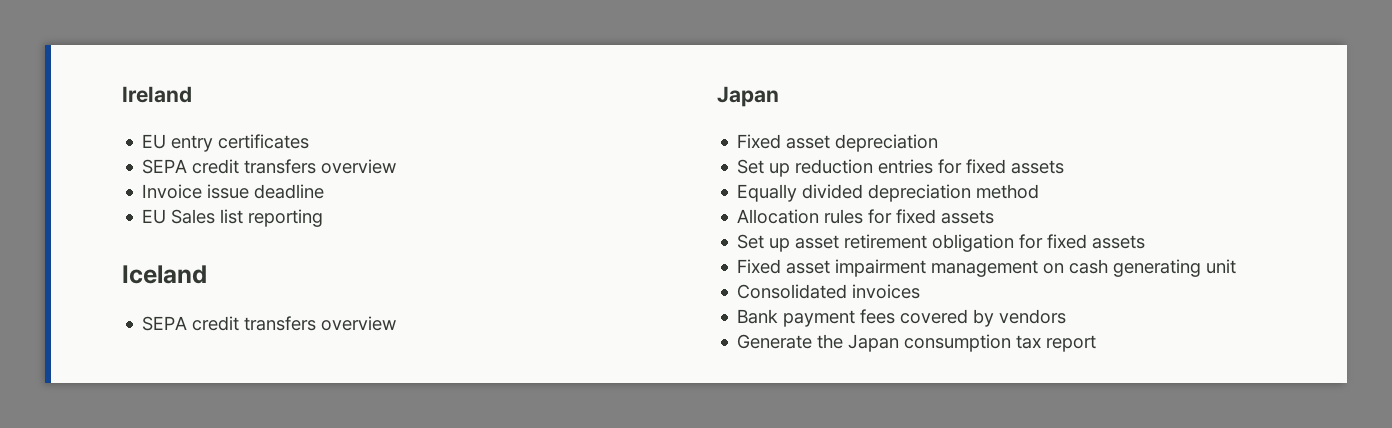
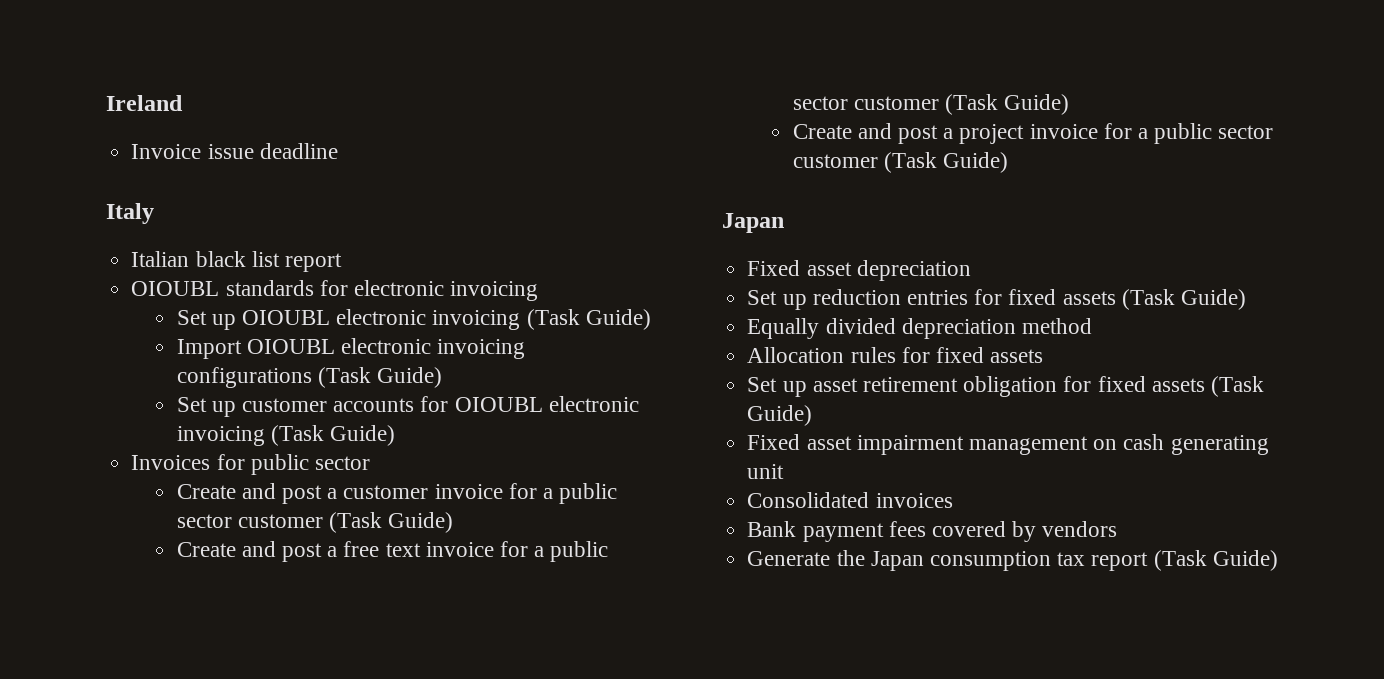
- EU entry certificates
- SEPA credit transfers overview
  Invoice issue deadline
- EU Sales list reporting
- Iceland
- SEPA credit transfers overview
+ Italy
+ Italian black list report
+ OIOUBL standards for electronic invoicing
+ Set up OIOUBL electronic invoicing (Task Guide)
+ Import OIOUBL electronic invoicing configurations (Task Guide)
+ Set up customer accounts for OIOUBL electronic invoicing (Task Guide)
+ Invoices for public sector
+ Create and post a customer invoice for a public sector customer (Task Guide)
+ Create and post a free text invoice for a public sector customer (Task Guide)
+ Create and post a project invoice for a public sector customer (Task Guide)
- Set up reduction entries for fixed assets
+ Set up reduction entries for fixed assets (Task Guide)
- Set up asset retirement obligation for fixed assets
+ Set up asset retirement obligation for fixed assets (Task Guide)
- Generate the Japan consumption tax report
+ Generate the Japan consumption tax report (Task Guide)

